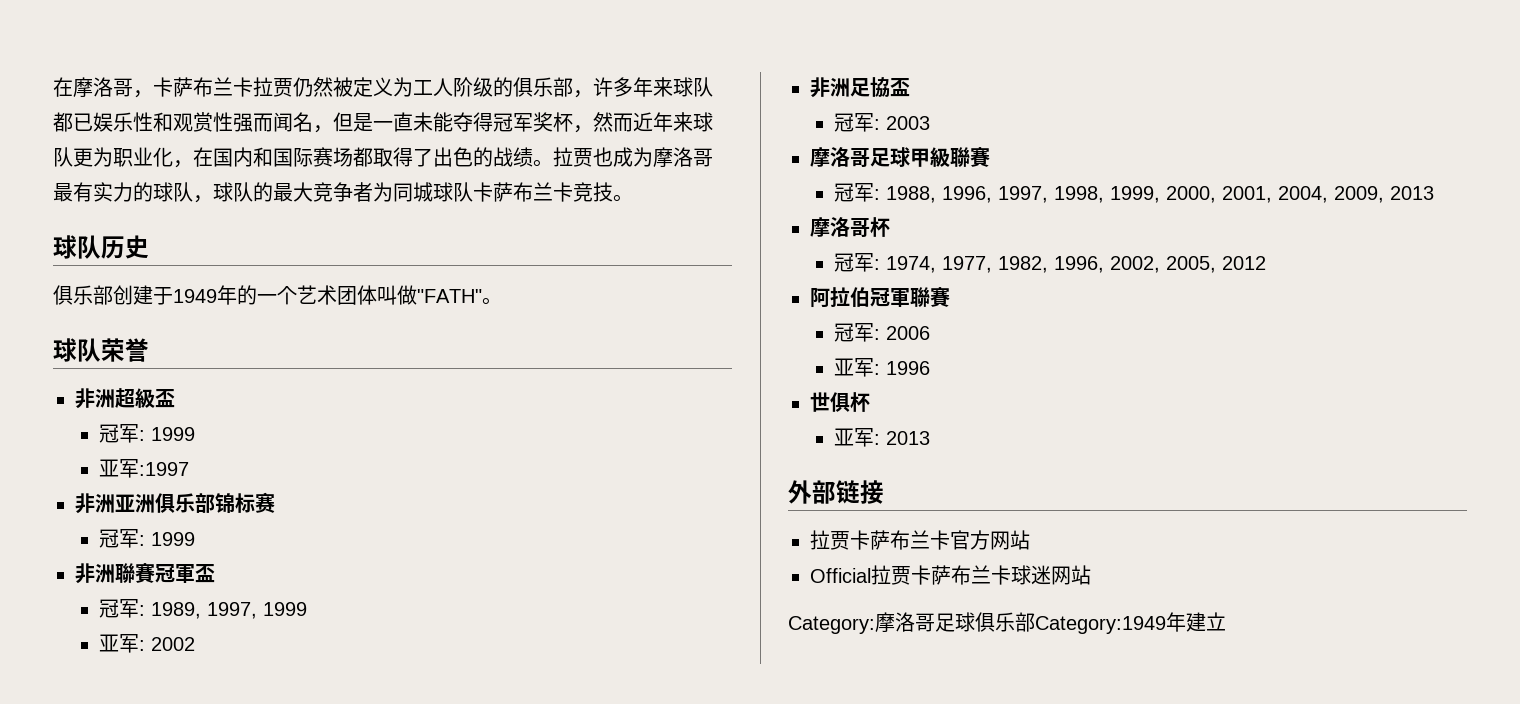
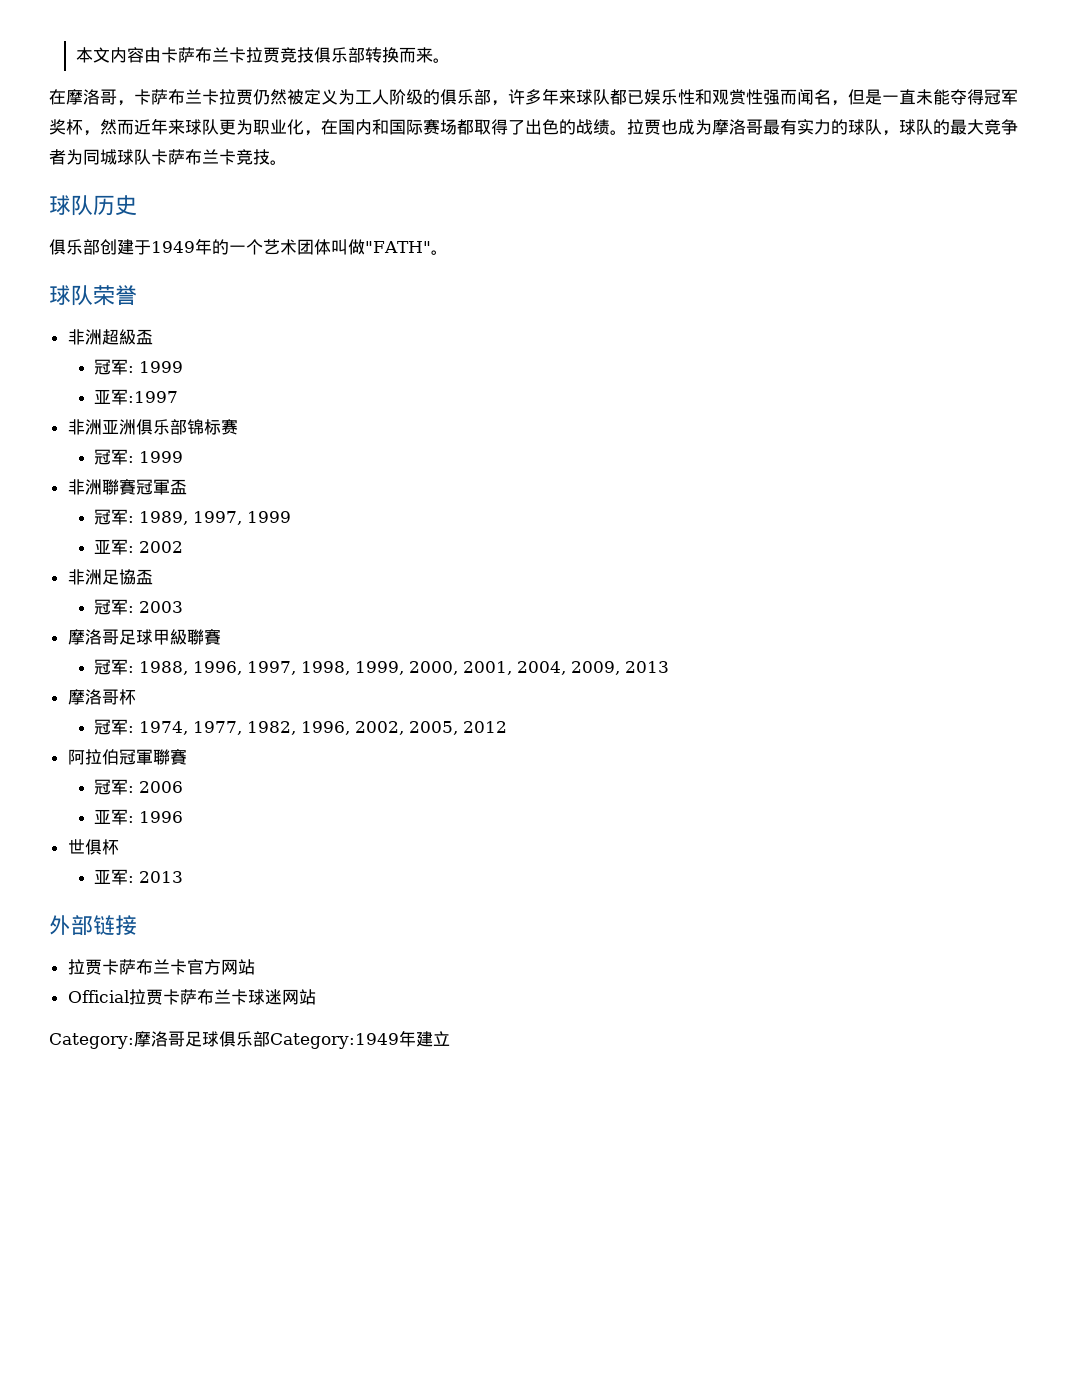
+ 本文内容由卡萨布兰卡拉贾竞技俱乐部转换而来。

